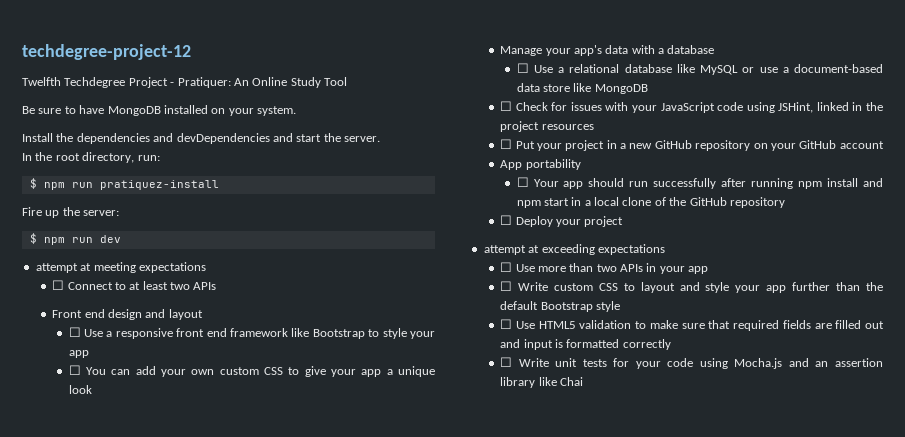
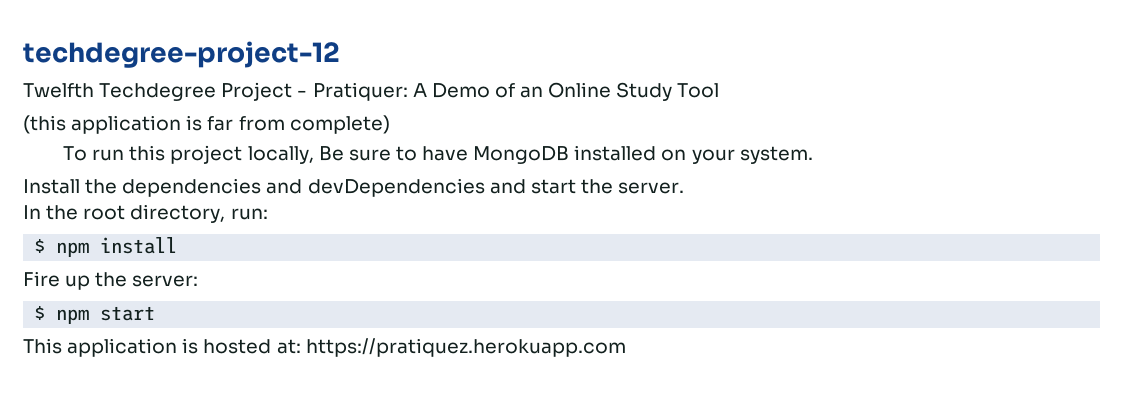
- Twelfth Techdegree Project - Pratiquer: An Online Study Tool
+ Twelfth Techdegree Project - Pratiquer: A Demo of an Online Study Tool
- Be sure to have MongoDB installed on your system.
+ (this application is far from complete)
+ To run this project locally, Be sure to have MongoDB installed on your system.
- $ npm run pratiquez-install
+ $ npm install
- $ npm run dev
- attempt at meeting expectations
- ☐ Connect to at least two APIs
- Front end design and layout
- ☐ Use a responsive front end framework like Bootstrap to style your app
- ☐ You can add your own custom CSS to give your app a unique look
- Manage your app's data with a database
- ☐ Use a relational database like MySQL or use a document-based data store like MongoDB
- ☐ Check for issues with your JavaScript code using JSHint, linked in the project resources
- ☐ Put your project in a new GitHub repository on your GitHub account
- App portability
- ☐ Your app should run successfully after running npm install and npm start in a local clone of the GitHub repository
- ☐ Deploy your project
- attempt at exceeding expectations
- ☐ Use more than two APIs in your app
- ☐ Write custom CSS to layout and style your app further than the default Bootstrap style
- ☐ Use HTML5 validation to make sure that required fields are filled out and input is formatted correctly
- ☐ Write unit tests for your code using Mocha.js and an assertion library like Chai
+ $ npm start
+ This application is hosted at: https://pratiquez.herokuapp.com

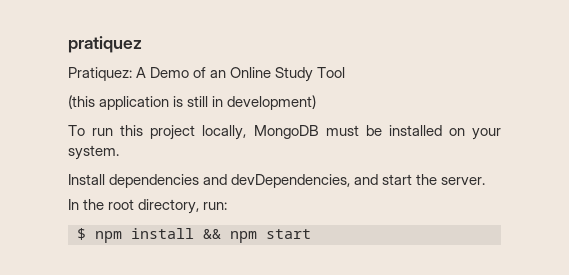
- techdegree-project-12
- Twelfth Techdegree Project - Pratiquer: A Demo of an Online Study Tool
+ pratiquez
+ Pratiquez: A Demo of an Online Study Tool
- (this application is far from complete)
+ (this application is still in development)
- To run this project locally, Be sure to have MongoDB installed on your system.
+ To run this project locally, MongoDB must be installed on your system.
- Install the dependencies and devDependencies and start the server.
+ Install dependencies and devDependencies, and start the server.
- $ npm install
- Fire up the server:
- $ npm start
- This application is hosted at: https://pratiquez.herokuapp.com
+ $ npm install && npm start

